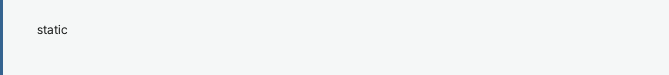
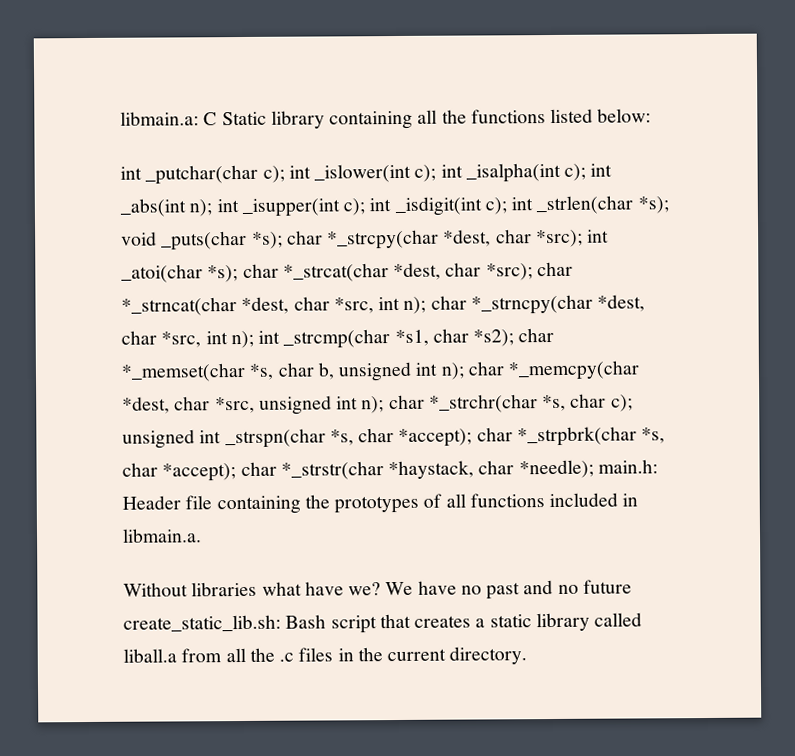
- static
+ libmain.a: C Static library containing all the functions listed below:
+ int _putchar(char c); int _islower(int c); int _isalpha(int c); int _abs(int n); int _isupper(int c); int _isdigit(int c); int _strlen(char *s); void _puts(char *s); char *_strcpy(char *dest, char *src); int _atoi(char *s); char *_strcat(char *dest, char *src); char *_strncat(char *dest, char *src, int n); char *_strncpy(char *dest, char *src, int n); int _strcmp(char *s1, char *s2); char *_memset(char *s, char b, unsigned int n); char *_memcpy(char *dest, char *src, unsigned int n); char *_strchr(char *s, char c); unsigned int _strspn(char *s, char *accept); char *_strpbrk(char *s, char *accept); char *_strstr(char *haystack, char *needle); main.h: Header file containing the prototypes of all functions included in libmain.a.
+ Without libraries what have we? We have no past and no future create_static_lib.sh: Bash script that creates a static library called liball.a from all the .c files in the current directory.

